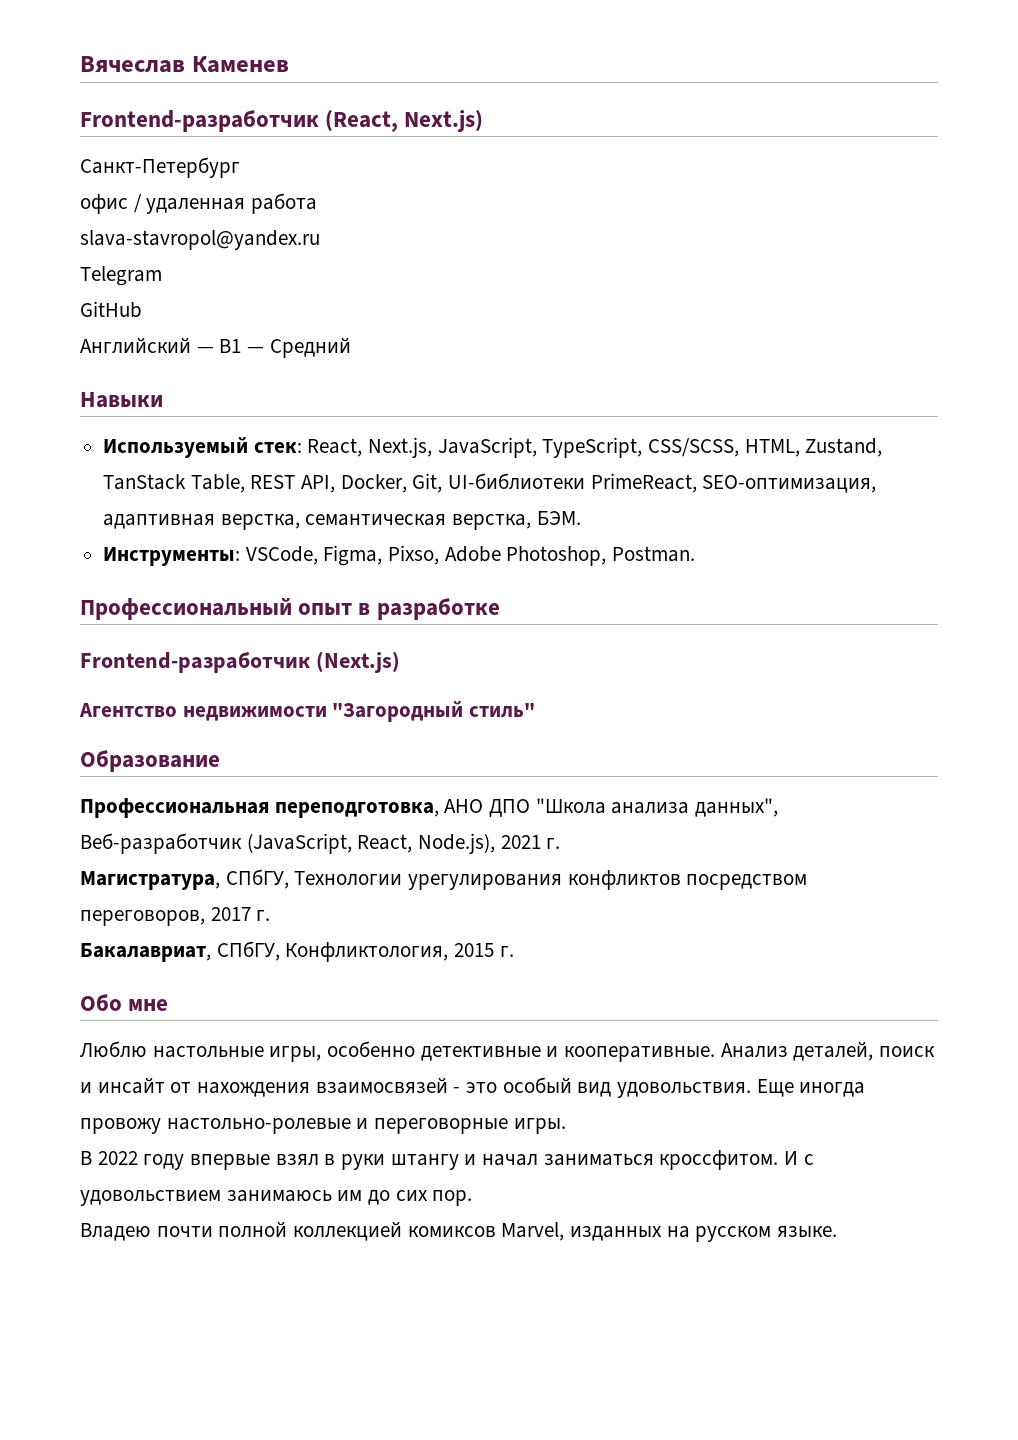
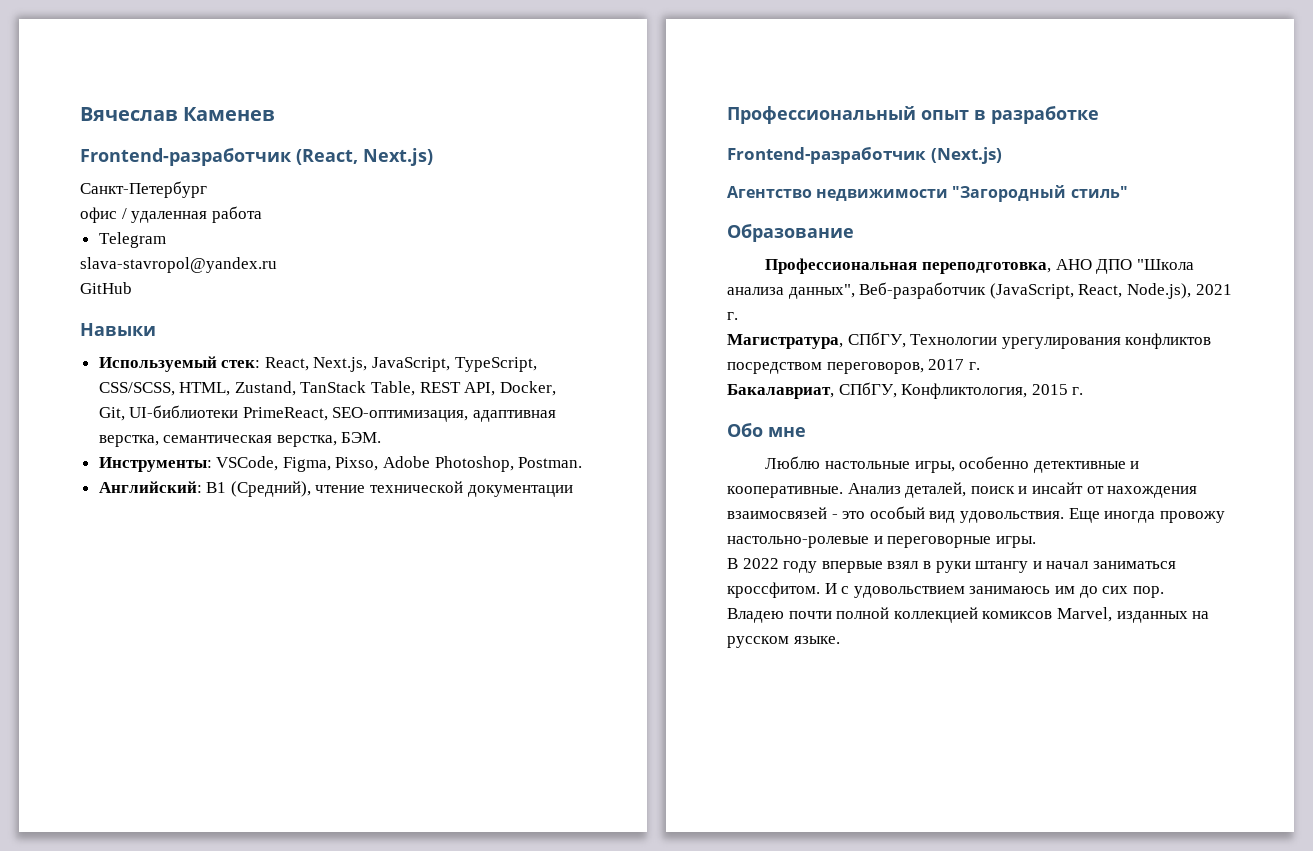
+ Telegram
- Telegram
- Английский — B1 — Средний
+ Английский: B1 (Средний), чтение технической документации

